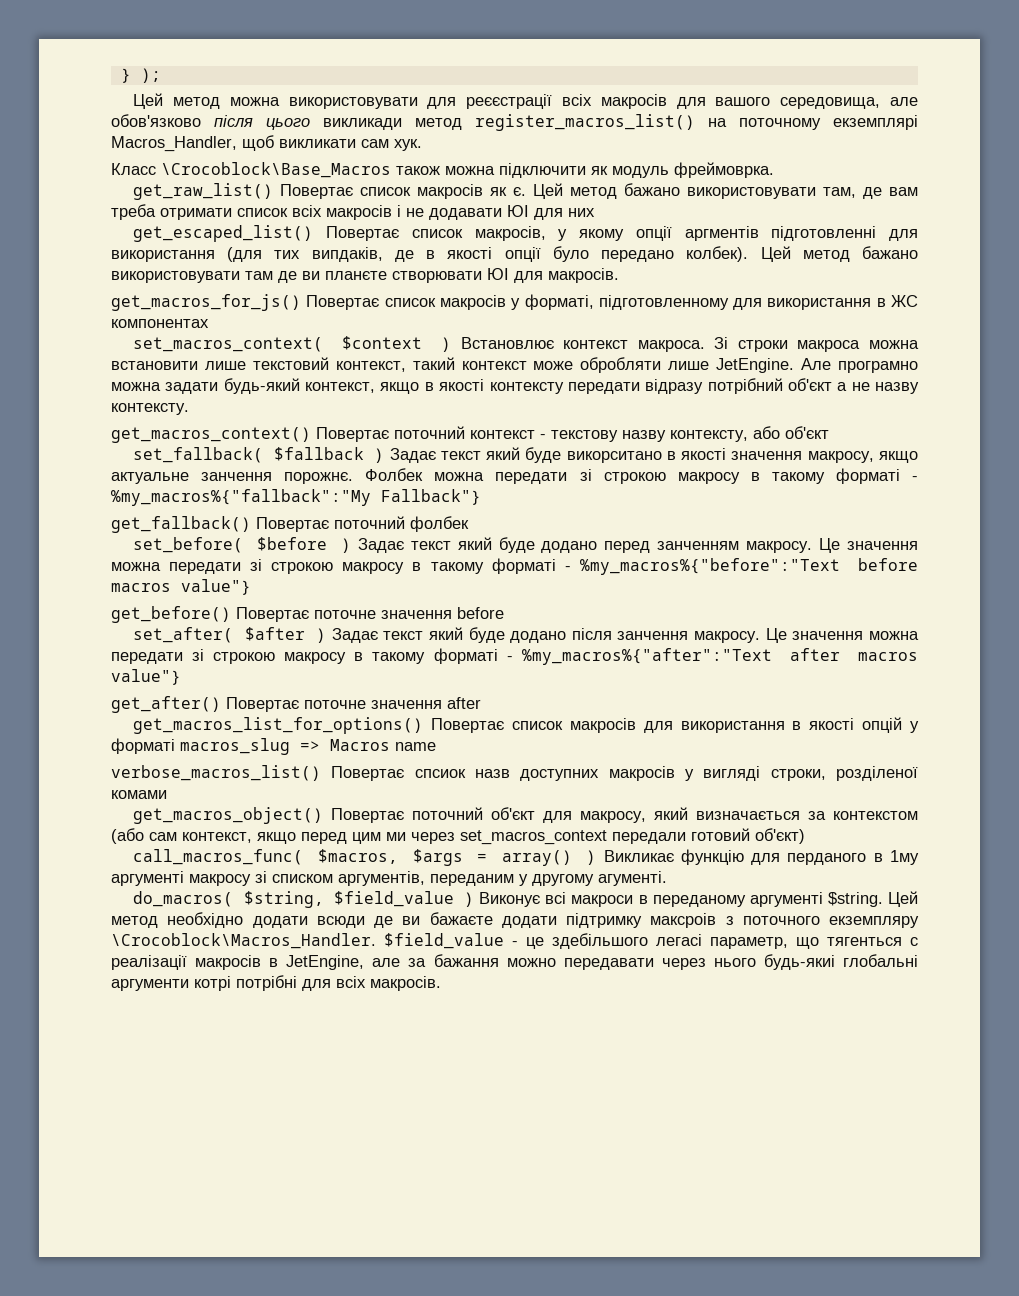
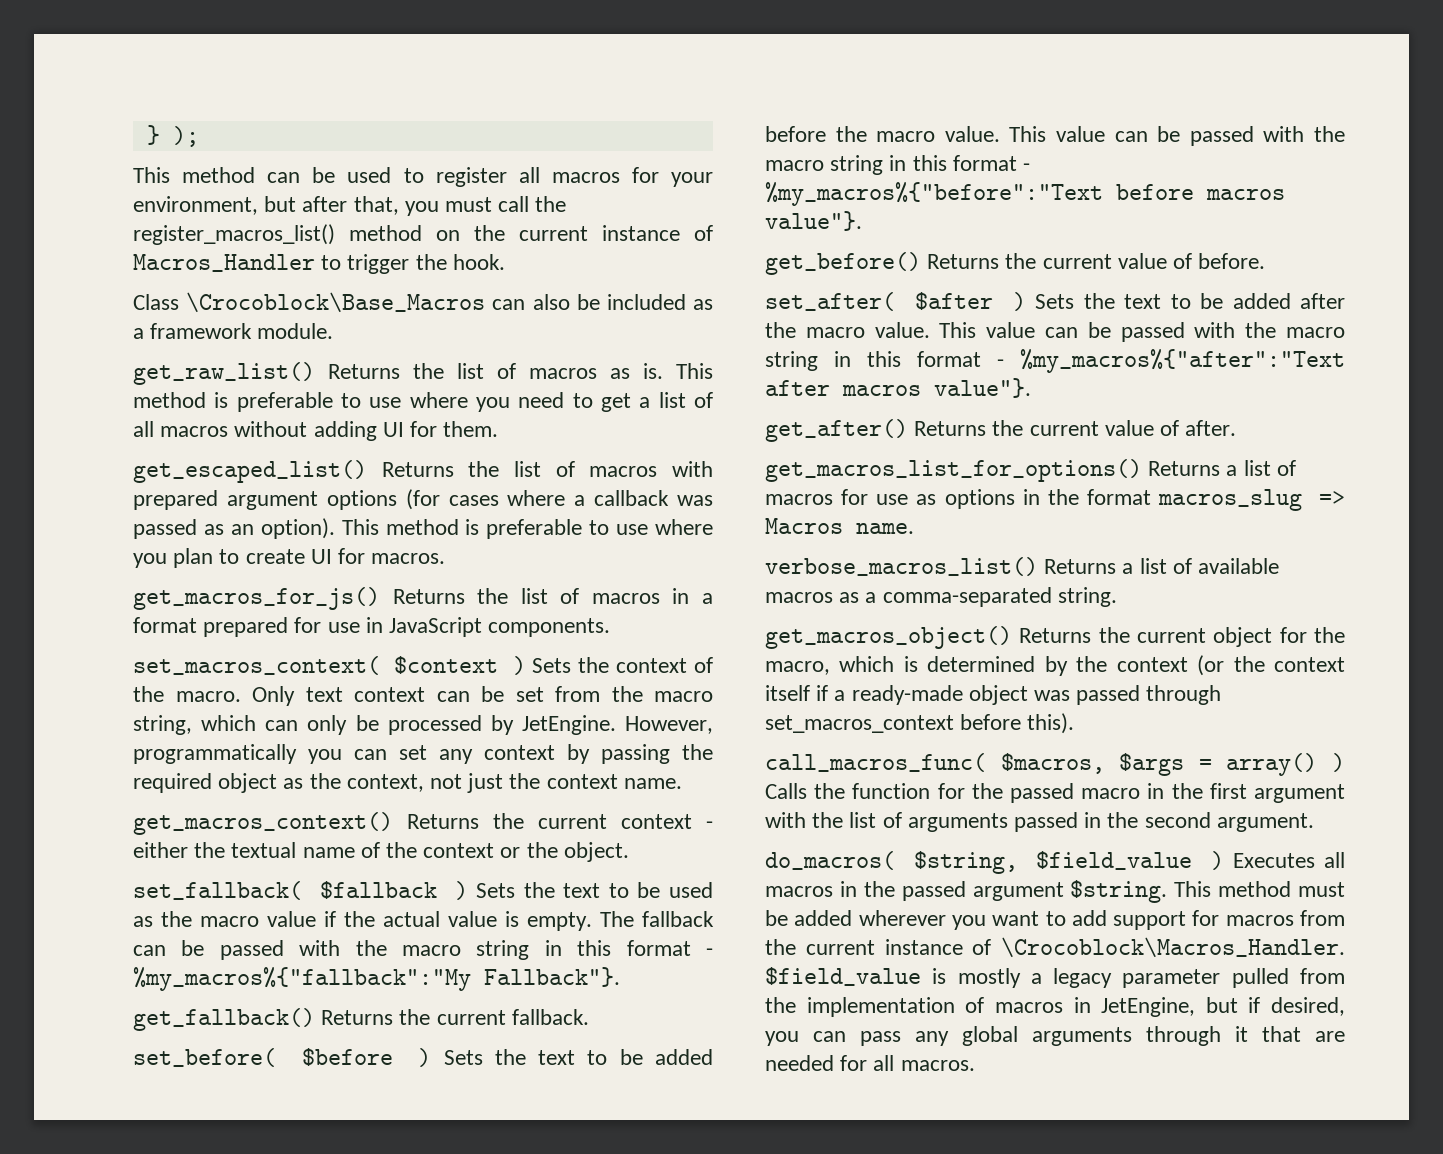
- Цей метод можна використовувати для реєєстрації всіх макросів для вашого середовища, але обов'язково після цього викликади метод register_macros_list() на поточному екземплярі Macros_Handler, щоб викликати сам хук.
- Класс \Crocoblock\Base_Macros також можна підключити як модуль фреймоврка.
- get_raw_list() Повертає список макросів як є. Цей метод бажано використовувати там, де вам треба отримати список всіх макросів і не додавати ЮІ для них
- get_escaped_list() Повертає список макросів, у якому опції аргментів підготовленні для використання (для тих випдаків, де в якості опції було передано колбек). Цей метод бажано використовувати там де ви планєте створювати ЮІ для макросів.
- get_macros_for_js() Повертає список макросів у форматі, підготовленному для використання в ЖС компонентах
- set_macros_context( $context ) Встановлює контекст макроса. Зі строки макроса можна встановити лише текстовий контекст, такий контекст може обробляти лише JetEngine. Але програмно можна задати будь-який контекст, якщо в якості контексту передати відразу потрібний об'єкт а не назву контексту.
- get_macros_context() Повертає поточний контекст - текстову назву контексту, або об'єкт
- set_fallback( $fallback ) Задає текст який буде викорситано в якості значення макросу, якщо актуальне занчення порожнє. Фолбек можна передати зі строкою макросу в такому форматі - %my_macros%{"fallback":"My Fallback"}
+ This method can be used to register all macros for your environment, but after that, you must call the register_macros_list() method on the current instance of Macros_Handler to trigger the hook.
+ Class \Crocoblock\Base_Macros can also be included as a framework module.
+ get_raw_list() Returns the list of macros as is. This method is preferable to use where you need to get a list of all macros without adding UI for them.
+ get_escaped_list() Returns the list of macros with prepared argument options (for cases where a callback was passed as an option). This method is preferable to use where you plan to create UI for macros.
+ get_macros_for_js() Returns the list of macros in a format prepared for use in JavaScript components.
+ set_macros_context( $context ) Sets the context of the macro. Only text context can be set from the macro string, which can only be processed by JetEngine. However, programmatically you can set any context by passing the required object as the context, not just the context name.
+ get_macros_context() Returns the current context - either the textual name of the context or the object.
+ set_fallback( $fallback ) Sets the text to be used as the macro value if the actual value is empty. The fallback can be passed with the macro string in this format - %my_macros%{"fallback":"My Fallback"}.
- get_fallback() Повертає поточний фолбек
+ get_fallback() Returns the current fallback.
- set_before( $before ) Задає текст який буде додано перед занченням макросу. Це значення можна передати зі строкою макросу в такому форматі - %my_macros%{"before":"Text before macros value"}
+ set_before( $before ) Sets the text to be added before the macro value. This value can be passed with the macro string in this format - %my_macros%{"before":"Text before macros value"}.
- get_before() Повертає поточне значення before
- set_after( $after ) Задає текст який буде додано після занчення макросу. Це значення можна передати зі строкою макросу в такому форматі - %my_macros%{"after":"Text after macros value"}
+ get_before() Returns the current value of before.
+ set_after( $after ) Sets the text to be added after the macro value. This value can be passed with the macro string in this format - %my_macros%{"after":"Text after macros value"}.
- get_after() Повертає поточне значення after
- get_macros_list_for_options() Повертає список макросів для використання в якості опцій у форматі macros_slug => Macros name
+ get_after() Returns the current value of after.
+ get_macros_list_for_options() Returns a list of macros for use as options in the format macros_slug => Macros name.
- verbose_macros_list() Повертає спсиок назв доступних макросів у вигляді строки, розділеної комами
- get_macros_object() Повертає поточний об'єкт для макросу, який визначається за контекстом (або сам контекст, якщо перед цим ми через set_macros_context передали готовий об'єкт)
+ verbose_macros_list() Returns a list of available macros as a comma-separated string.
+ get_macros_object() Returns the current object for the macro, which is determined by the context (or the context itself if a ready-made object was passed through set_macros_context before this).
- call_macros_func( $macros, $args = array() ) Викликає функцію для перданого в 1му аргументі макросу зі списком аргументів, переданим у другому агументі.
- do_macros( $string, $field_value ) Виконує всі макроси в переданому аргументі $string. Цей метод необхідно додати всюди де ви бажаєте додати підтримку максроів з поточного екземпляру \Crocoblock\Macros_Handler. $field_value - це здебільшого легасі параметр, що тягенться с реалізації макросів в JetEngine, але за бажання можно передавати через нього будь-якиі глобальні аргументи котрі потрібні для всіх макросів.
+ call_macros_func( $macros, $args = array() ) Calls the function for the passed macro in the first argument with the list of arguments passed in the second argument.
+ do_macros( $string, $field_value ) Executes all macros in the passed argument $string. This method must be added wherever you want to add support for macros from the current instance of \Crocoblock\Macros_Handler. $field_value is mostly a legacy parameter pulled from the implementation of macros in JetEngine, but if desired, you can pass any global arguments through it that are needed for all macros.

